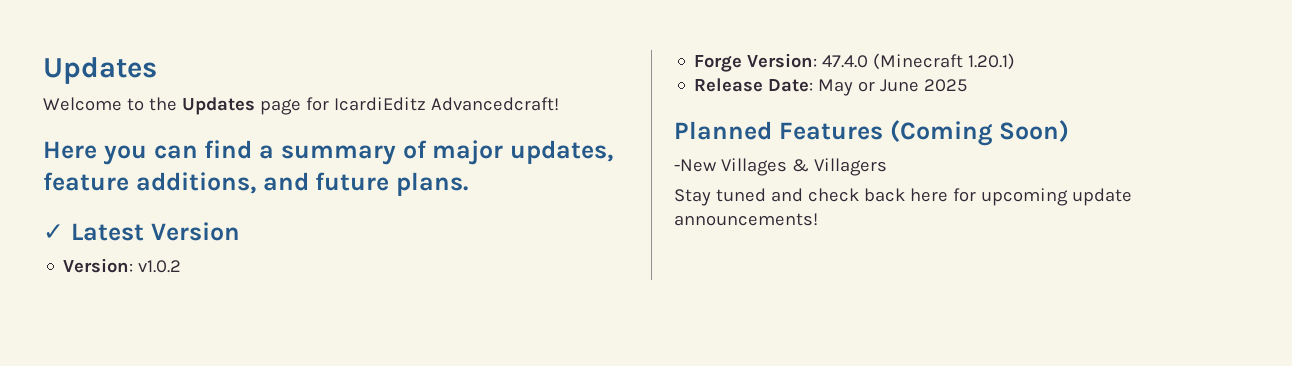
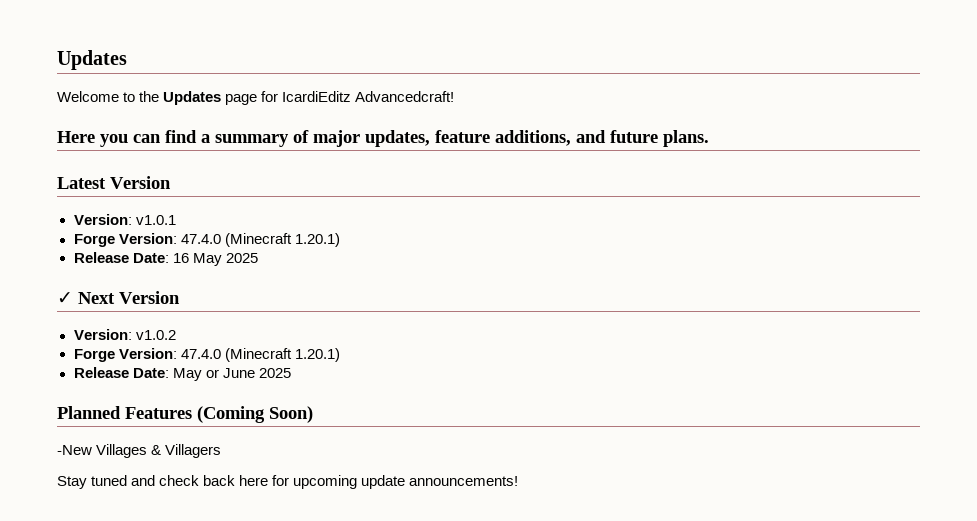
+ Latest Version
+ Version: v1.0.1
+ Forge Version: 47.4.0 (Minecraft 1.20.1)
+ Release Date: 16 May 2025
- ✓ Latest Version
+ ✓ Next Version

